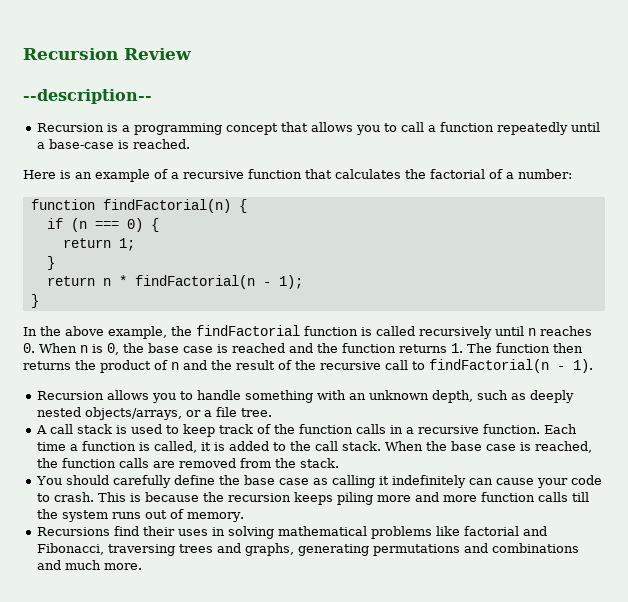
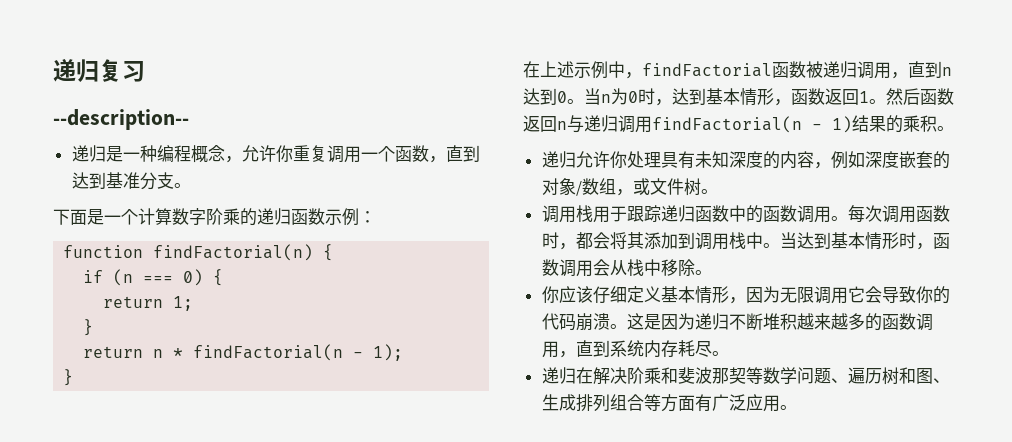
- Recursion Review
+ 递归复习
- Recursion is a programming concept that allows you to call a function repeatedly until a base-case is reached.
- Here is an example of a recursive function that calculates the factorial of a number:
+ 递归是一种编程概念，允许你重复调用一个函数，直到达到基准分支。
+ 下面是一个计算数字阶乘的递归函数示例：
- In the above example, the findFactorial function is called recursively until n reaches 0. When n is 0, the base case is reached and the function returns 1. The function then returns the product of n and the result of the recursive call to findFactorial(n - 1).
- Recursion allows you to handle something with an unknown depth, such as deeply nested objects/arrays, or a file tree.
- A call stack is used to keep track of the function calls in a recursive function. Each time a function is called, it is added to the call stack. When the base case is reached, the function calls are removed from the stack.
- You should carefully define the base case as calling it indefinitely can cause your code to crash. This is because the recursion keeps piling more and more function calls till the system runs out of memory.
- Recursions find their uses in solving mathematical problems like factorial and Fibonacci, traversing trees and graphs, generating permutations and combinations and much more.
+ 在上述示例中，findFactorial函数被递归调用，直到n达到0。当n为0时，达到基本情形，函数返回1。然后函数返回n与递归调用findFactorial(n - 1)结果的乘积。
+ 递归允许你处理具有未知深度的内容，例如深度嵌套的对象/数组，或文件树。
+ 调用栈用于跟踪递归函数中的函数调用。每次调用函数时，都会将其添加到调用栈中。当达到基本情形时，函数调用会从栈中移除。
+ 你应该仔细定义基本情形，因为无限调用它会导致你的代码崩溃。这是因为递归不断堆积越来越多的函数调用，直到系统内存耗尽。
+ 递归在解决阶乘和斐波那契等数学问题、遍历树和图、生成排列组合等方面有广泛应用。

